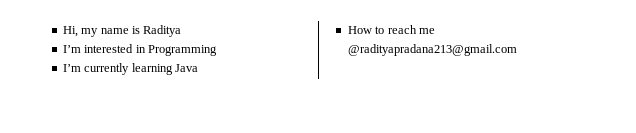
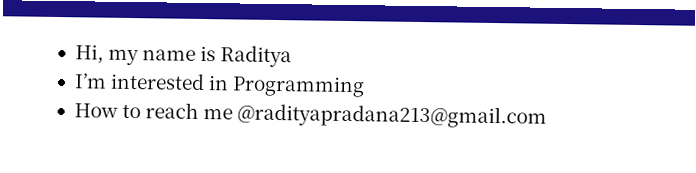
- I’m currently learning Java

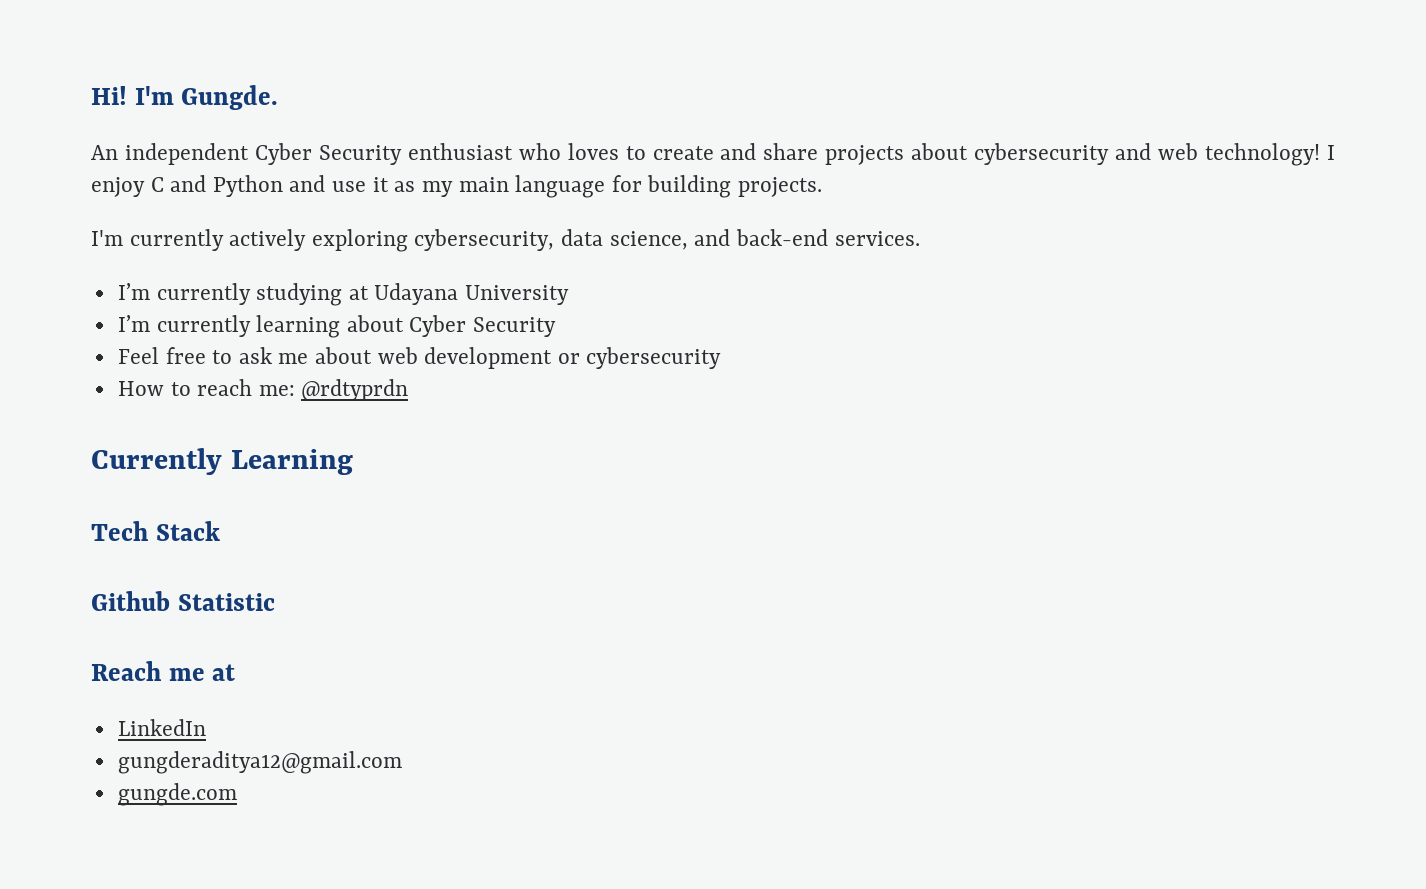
- Hi, my name is Raditya
- I’m interested in Programming
- How to reach me @radityapradana213@gmail.com
+ Hi! I'm Gungde.
+ An independent Cyber Security enthusiast who loves to create and share projects about cybersecurity and web technology! I enjoy C and Python and use it as my main language for building projects.
+ I'm currently actively exploring cybersecurity, data science, and back-end services.
+ I’m currently studying at Udayana University
+ I’m currently learning about Cyber Security
+ Feel free to ask me about web development or cybersecurity
+ How to reach me: @rdtyprdn
+ Currently Learning
+ Tech Stack
+ Github Statistic
+ Reach me at
+ LinkedIn
+ gungderaditya12@gmail.com
+ gungde.com

